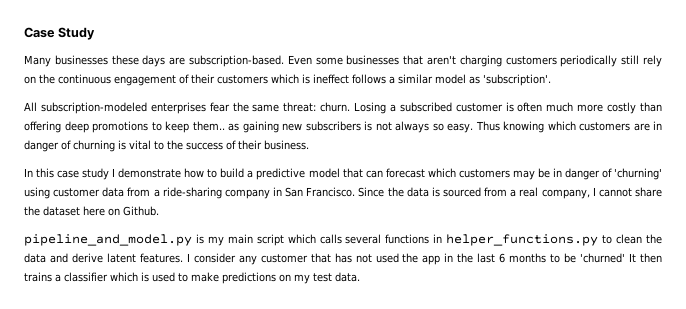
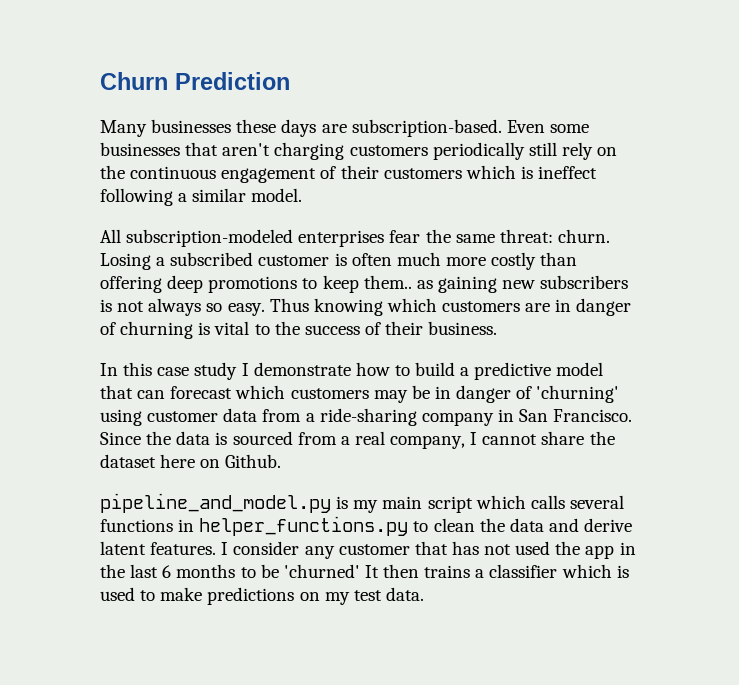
- Case Study
+ Churn Prediction
- Even some businesses that aren't charging customers periodically still rely on the continuous engagement of their customers which is ineffect follows a similar model as 'subscription'.
+ Even some businesses that aren't charging customers periodically still rely on the continuous engagement of their customers which is ineffect following a similar model.

